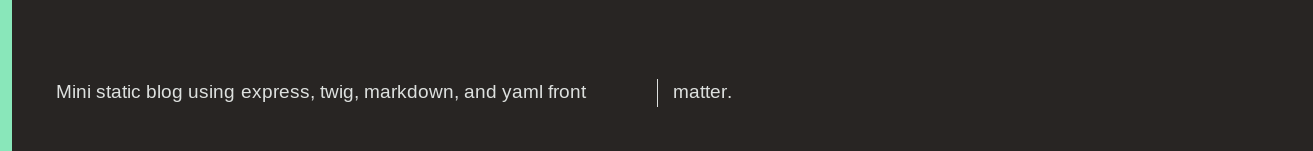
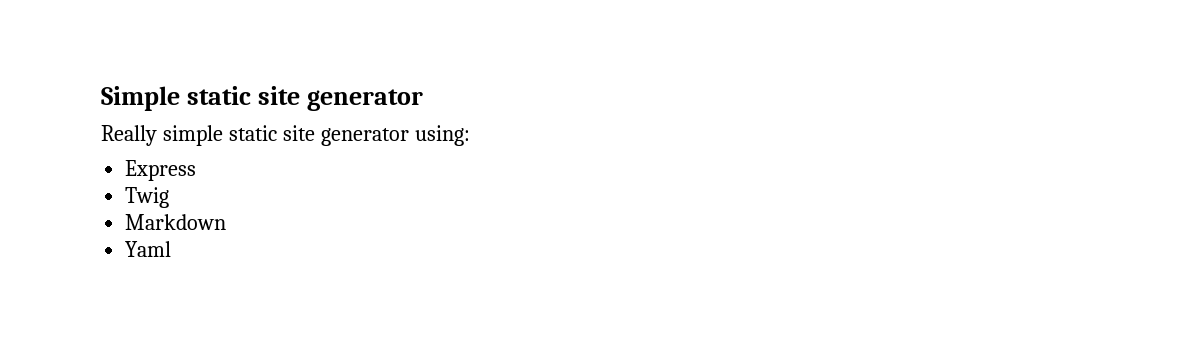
- Mini static blog using express, twig, markdown, and yaml front matter.
+ Simple static site generator
+ Really simple static site generator using:
+ Express
+ Twig
+ Markdown
+ Yaml

